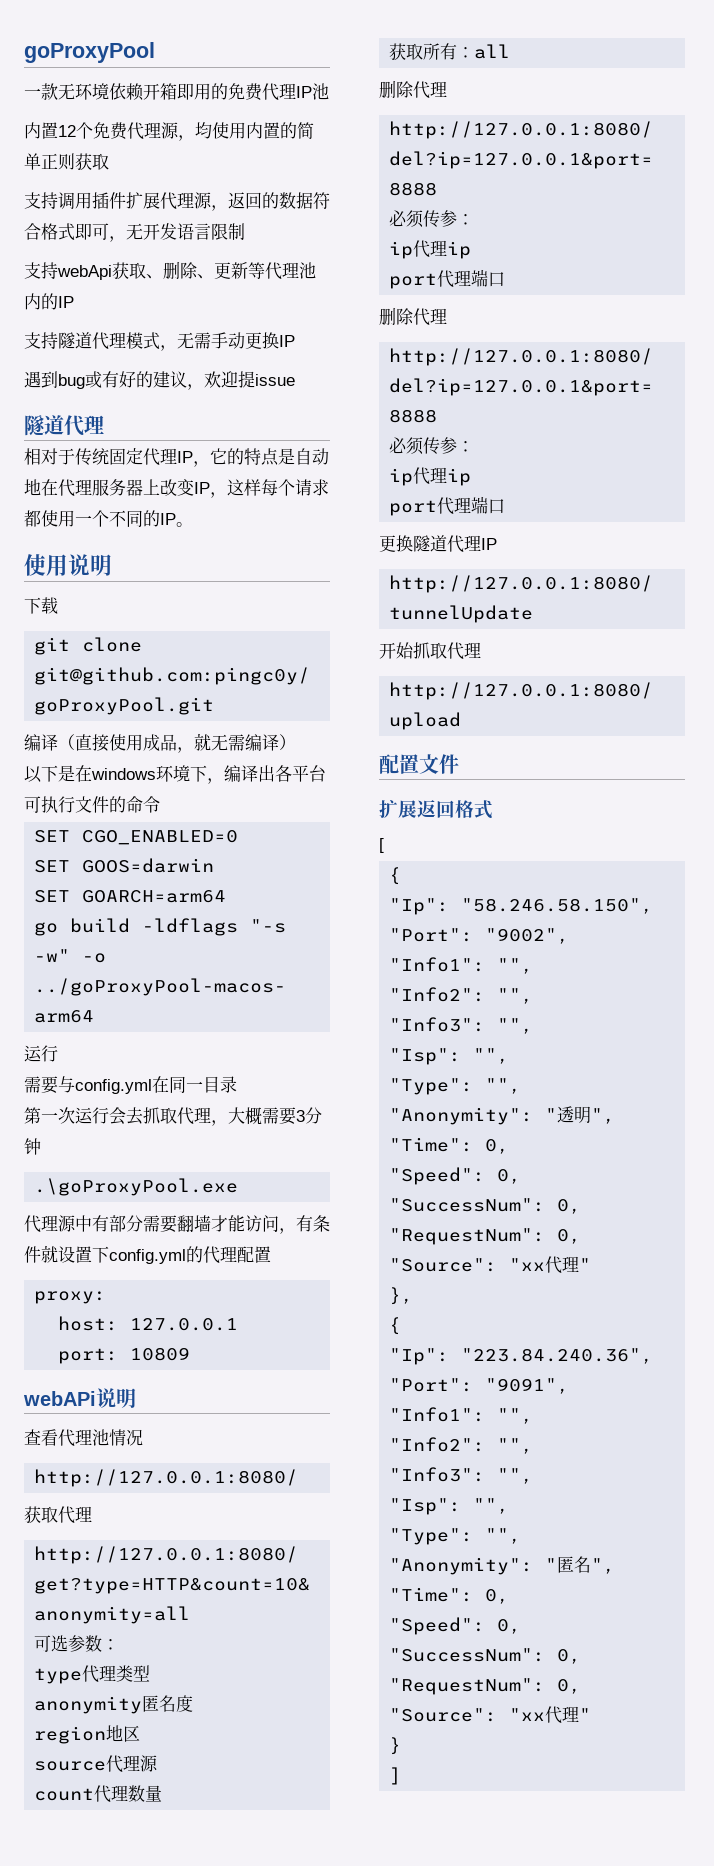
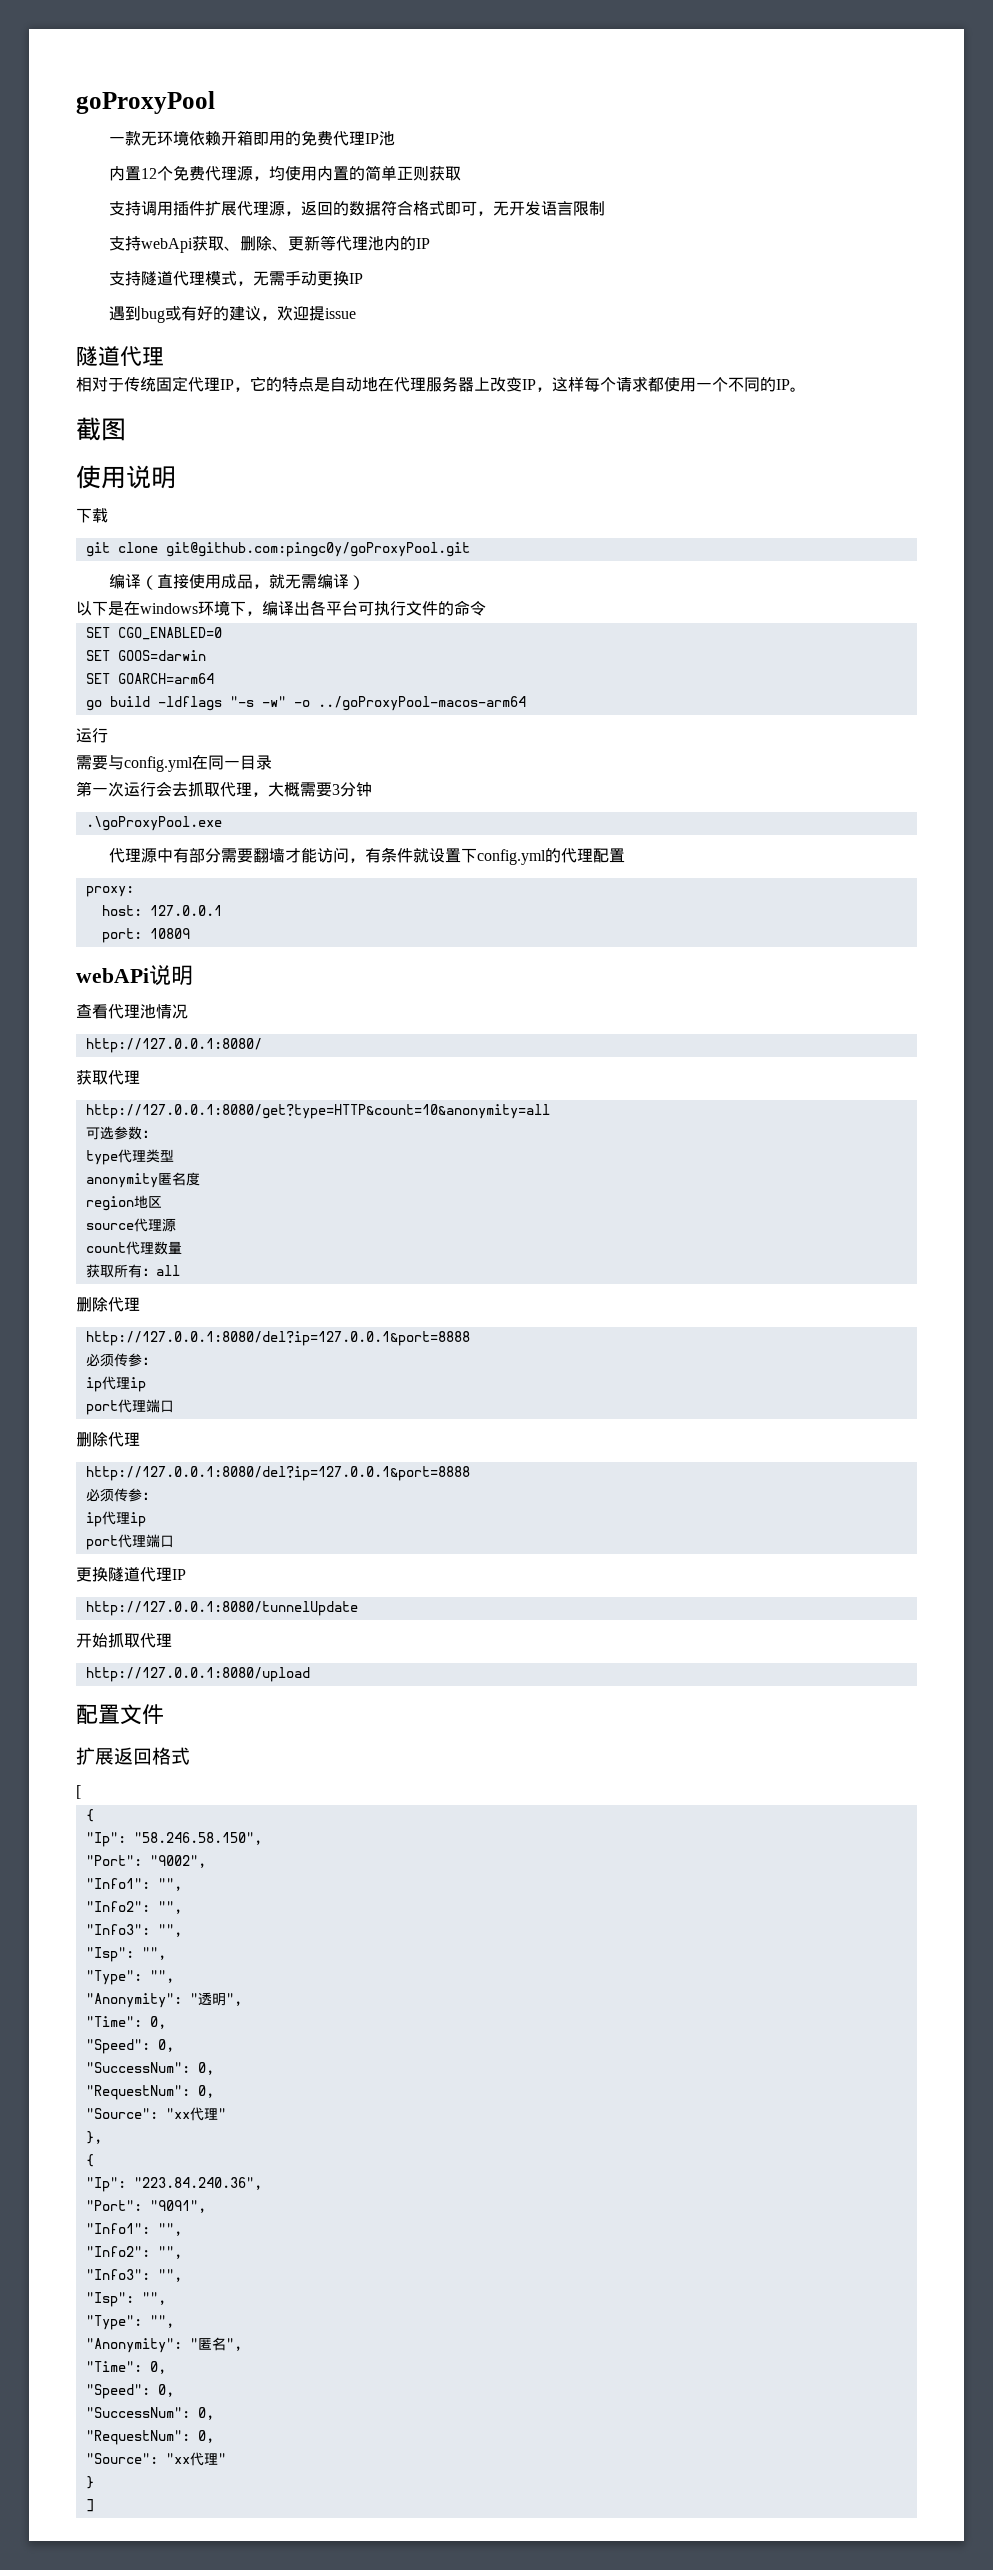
+ 截图

